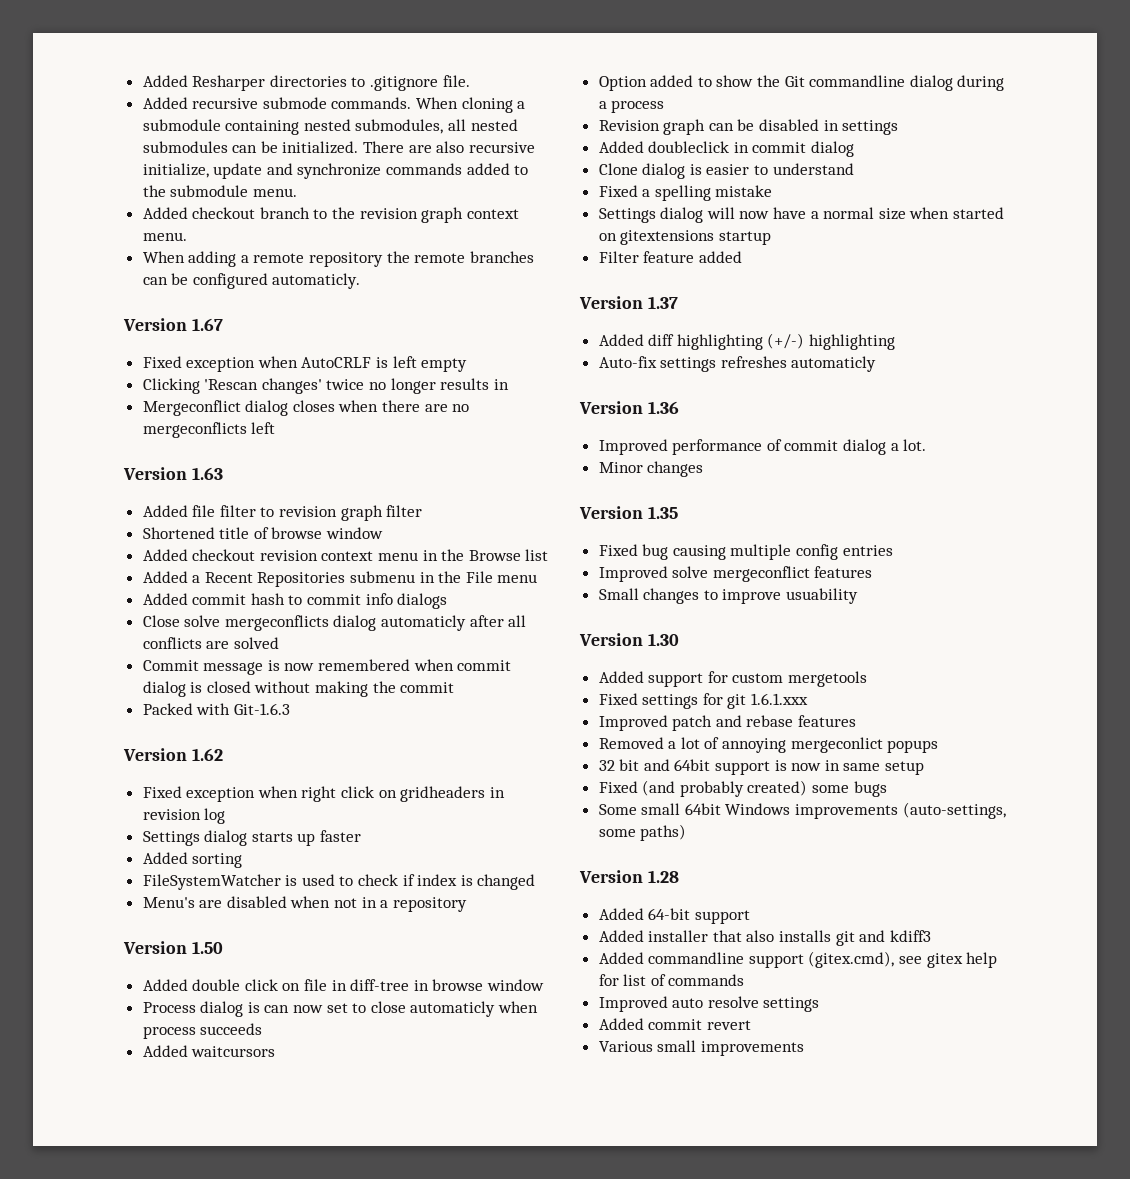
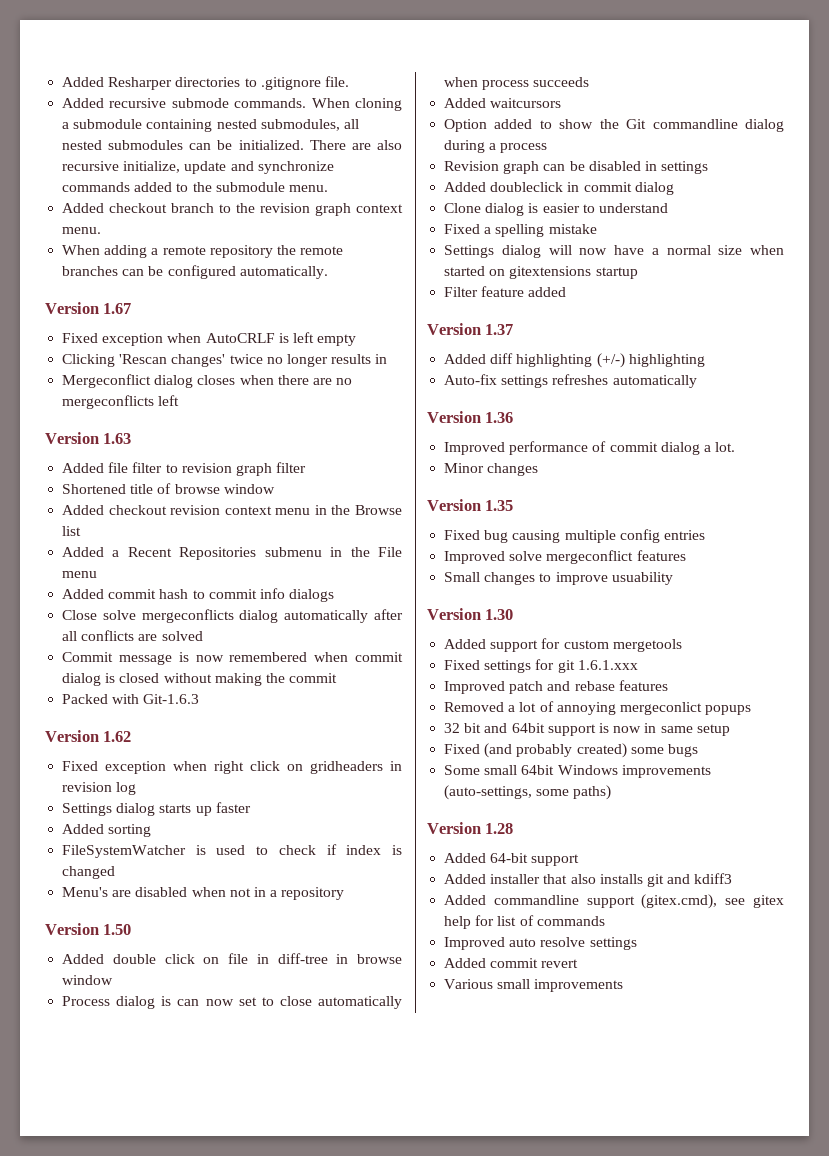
- When adding a remote repository the remote branches can be configured automaticly.
+ When adding a remote repository the remote branches can be configured automatically.
- Close solve mergeconflicts dialog automaticly after all conflicts are solved
+ Close solve mergeconflicts dialog automatically after all conflicts are solved
- Process dialog is can now set to close automaticly when process succeeds
+ Process dialog is can now set to close automatically when process succeeds
- Auto-fix settings refreshes automaticly
+ Auto-fix settings refreshes automatically

